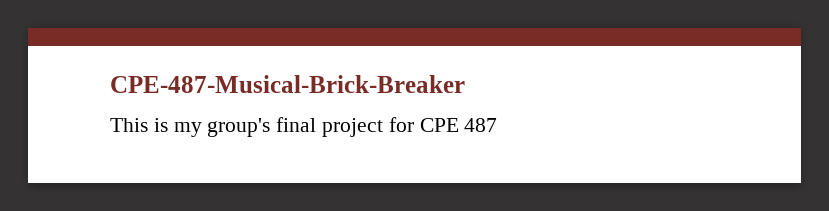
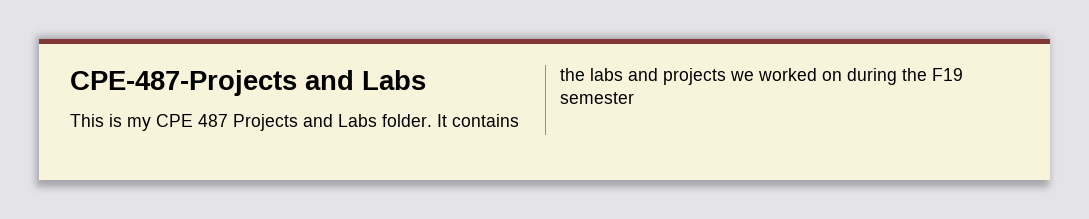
- CPE-487-Musical-Brick-Breaker
+ CPE-487-Projects and Labs
- This is my group's final project for CPE 487
+ This is my CPE 487 Projects and Labs folder. It contains the labs and projects we worked on during the F19 semester

